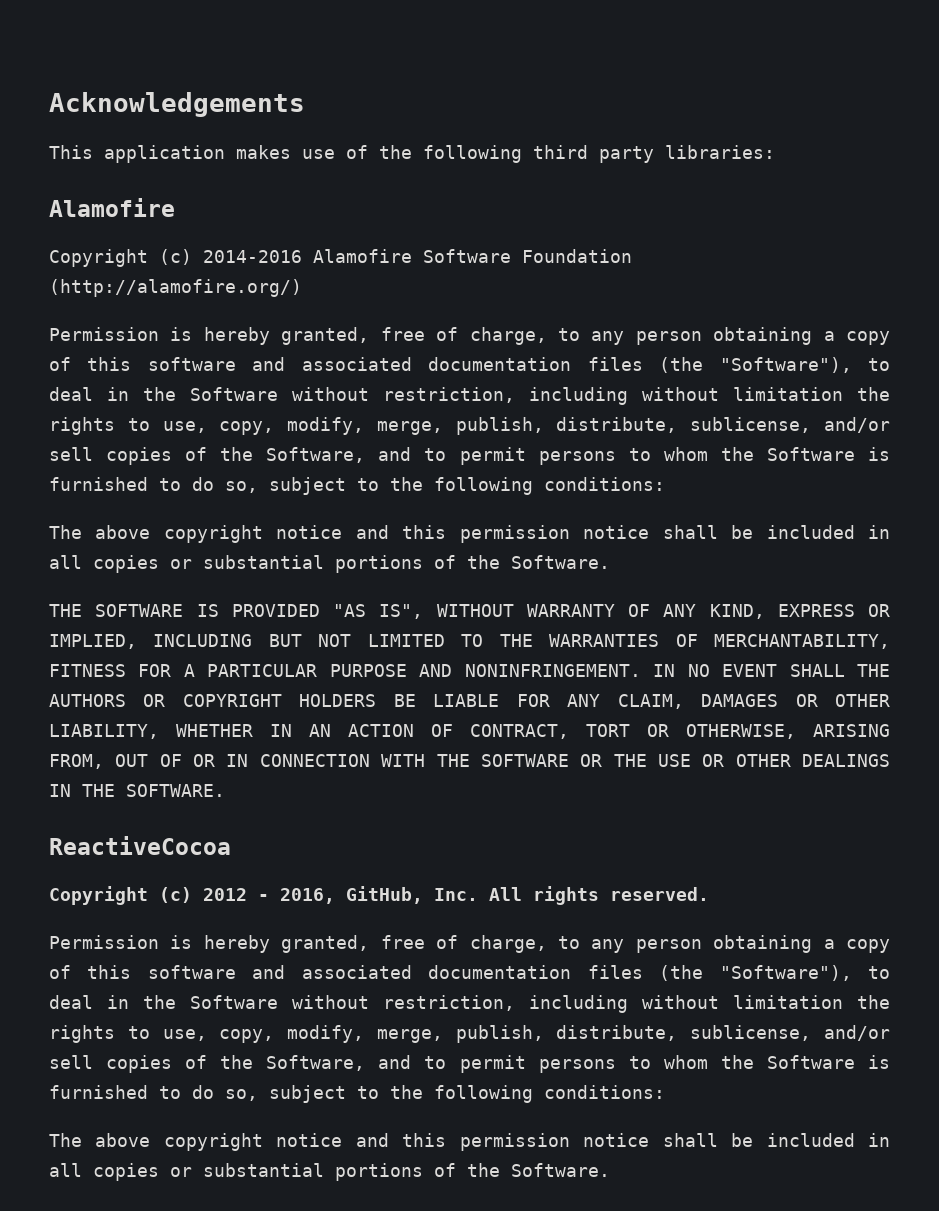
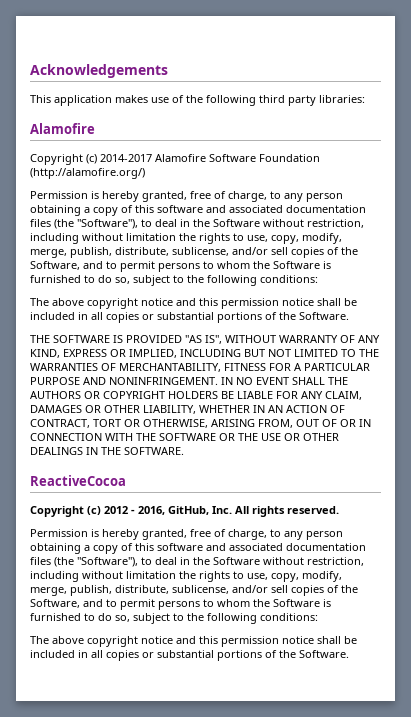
- Copyright (c) 2014-2016 Alamofire Software Foundation (http://alamofire.org/)
+ Copyright (c) 2014-2017 Alamofire Software Foundation (http://alamofire.org/)

